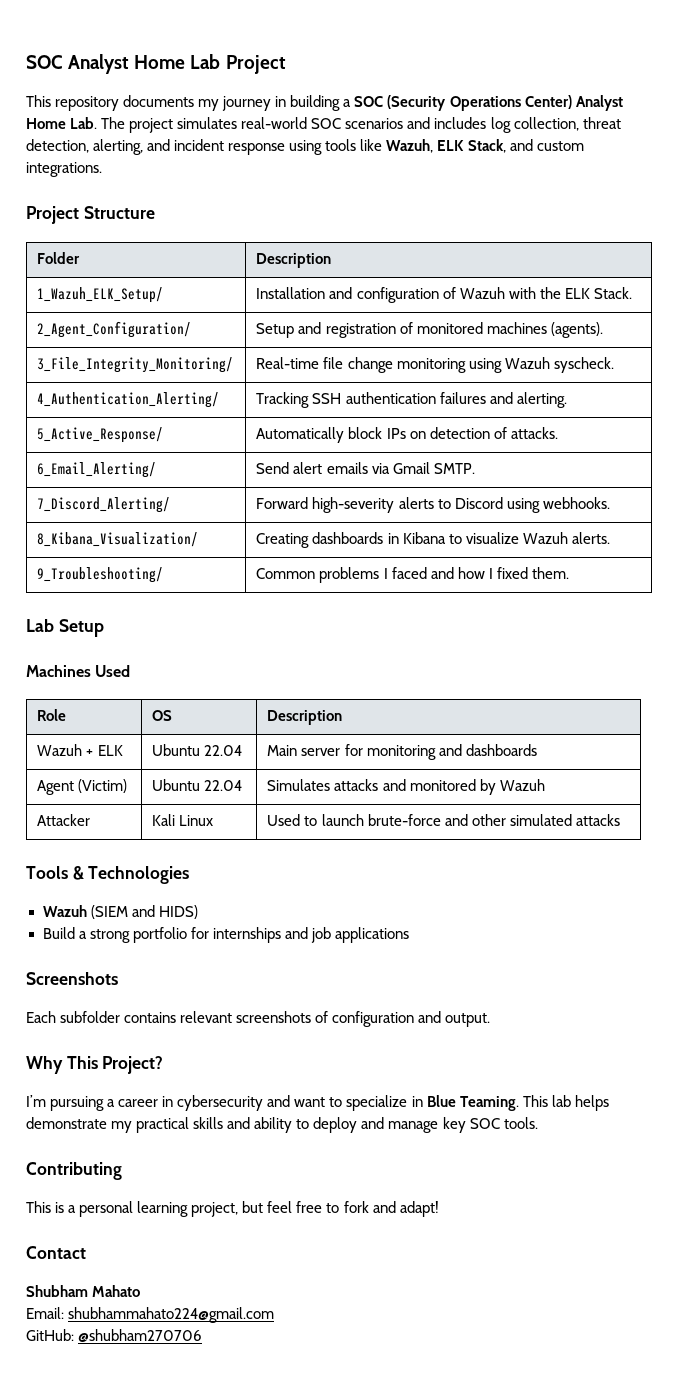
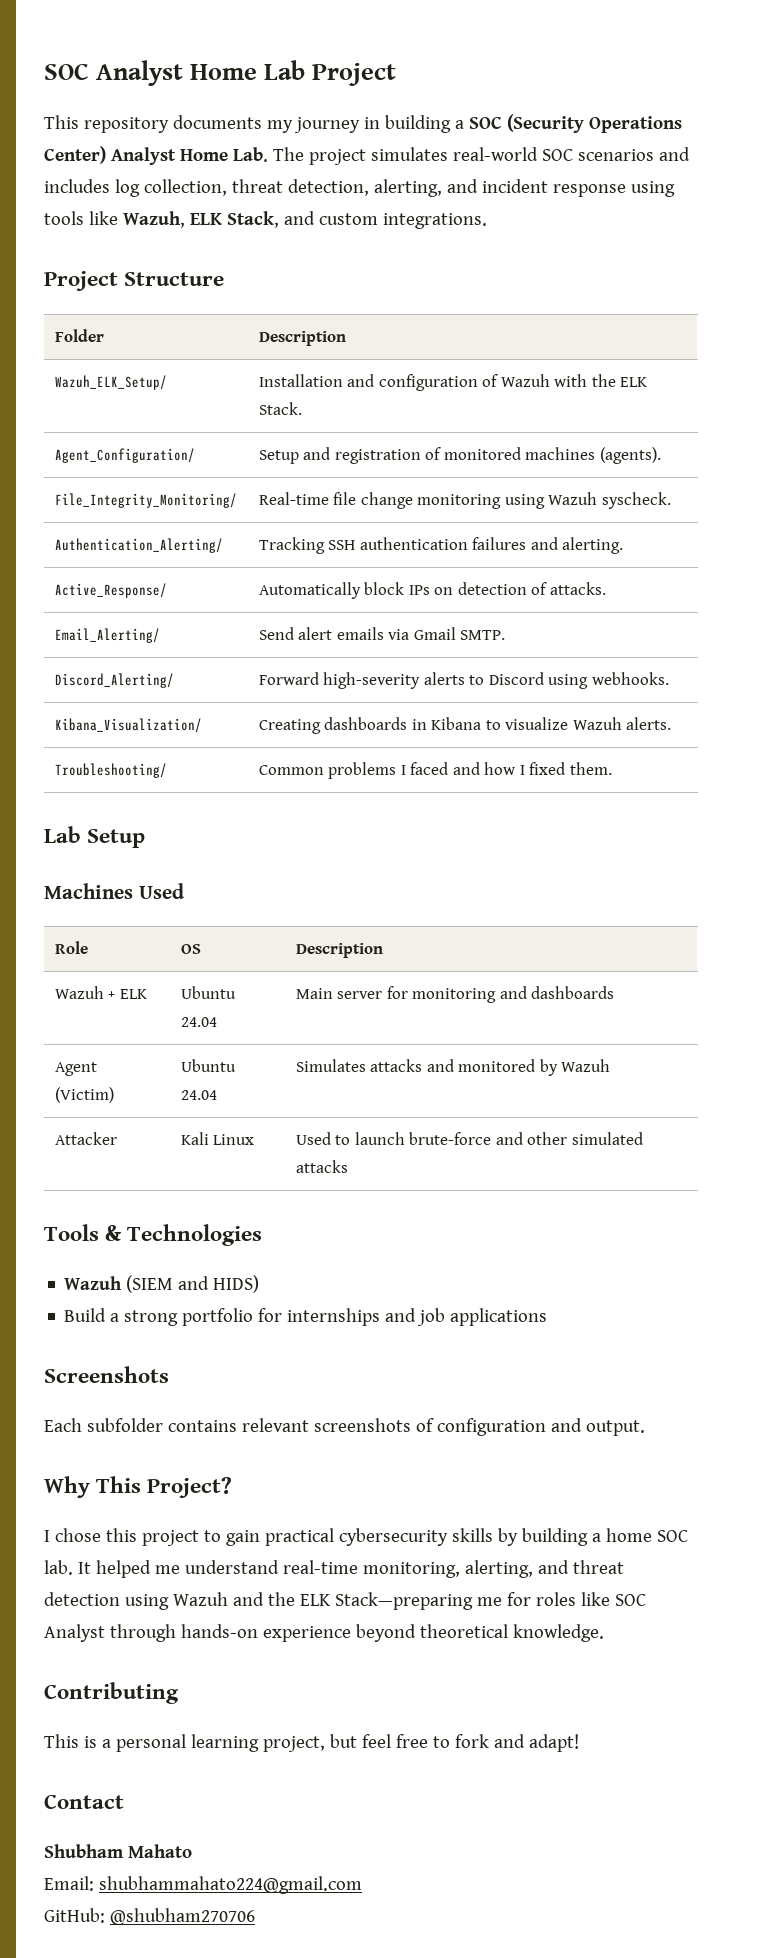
- 1_Wazuh_ELK_Setup/ | Installation and configuration of Wazuh with the ELK Stack.
+ Wazuh_ELK_Setup/ | Installation and configuration of Wazuh with the ELK Stack.
- 2_Agent_Configuration/ | Setup and registration of monitored machines (agents).
+ Agent_Configuration/ | Setup and registration of monitored machines (agents).
- 3_File_Integrity_Monitoring/ | Real-time file change monitoring using Wazuh syscheck.
+ File_Integrity_Monitoring/ | Real-time file change monitoring using Wazuh syscheck.
- 4_Authentication_Alerting/ | Tracking SSH authentication failures and alerting.
+ Authentication_Alerting/ | Tracking SSH authentication failures and alerting.
- 5_Active_Response/ | Automatically block IPs on detection of attacks.
+ Active_Response/ | Automatically block IPs on detection of attacks.
- 6_Email_Alerting/ | Send alert emails via Gmail SMTP.
+ Email_Alerting/ | Send alert emails via Gmail SMTP.
- 7_Discord_Alerting/ | Forward high-severity alerts to Discord using webhooks.
+ Discord_Alerting/ | Forward high-severity alerts to Discord using webhooks.
- 8_Kibana_Visualization/ | Creating dashboards in Kibana to visualize Wazuh alerts.
+ Kibana_Visualization/ | Creating dashboards in Kibana to visualize Wazuh alerts.
- 9_Troubleshooting/ | Common problems I faced and how I fixed them.
+ Troubleshooting/ | Common problems I faced and how I fixed them.
- Wazuh + ELK | Ubuntu 22.04 | Main server for monitoring and dashboards
+ Wazuh + ELK | Ubuntu 24.04 | Main server for monitoring and dashboards
- Agent (Victim) | Ubuntu 22.04 | Simulates attacks and monitored by Wazuh
+ Agent (Victim) | Ubuntu 24.04 | Simulates attacks and monitored by Wazuh
- I’m pursuing a career in cybersecurity and want to specialize in Blue Teaming. This lab helps demonstrate my practical skills and ability to deploy and manage key SOC tools.
+ I chose this project to gain practical cybersecurity skills by building a home SOC lab. It helped me understand real-time monitoring, alerting, and threat detection using Wazuh and the ELK Stack—preparing me for roles like SOC Analyst through hands-on experience beyond theoretical knowledge.

